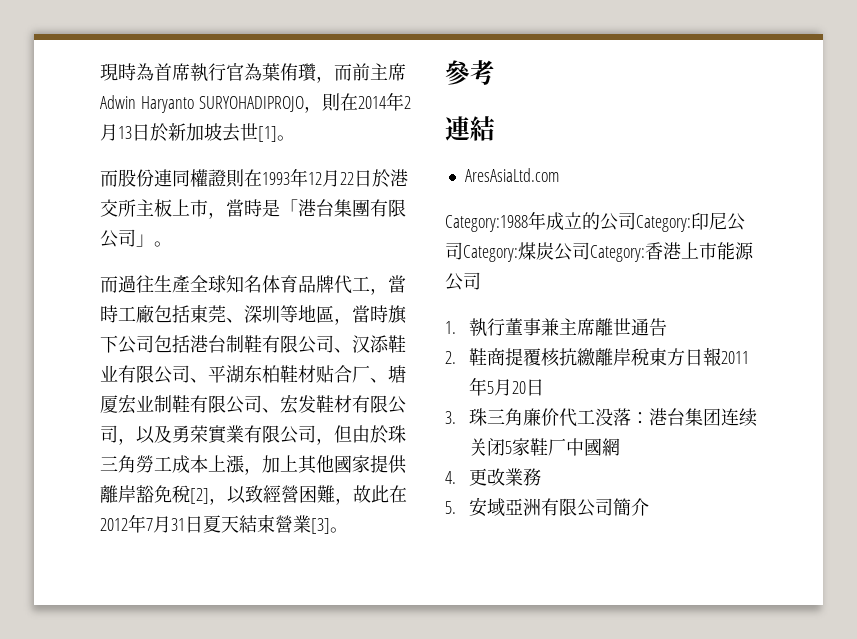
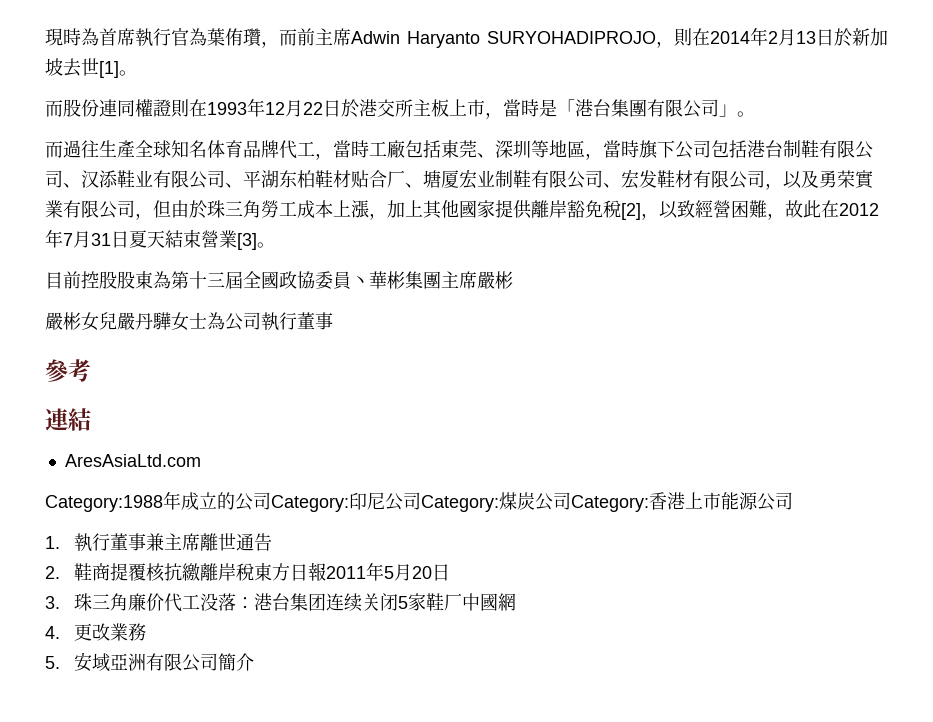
+ 目前控股股東為第十三屆全國政協委員丶華彬集團主席嚴彬
+ 嚴彬女兒嚴丹驊女士為公司執行董事

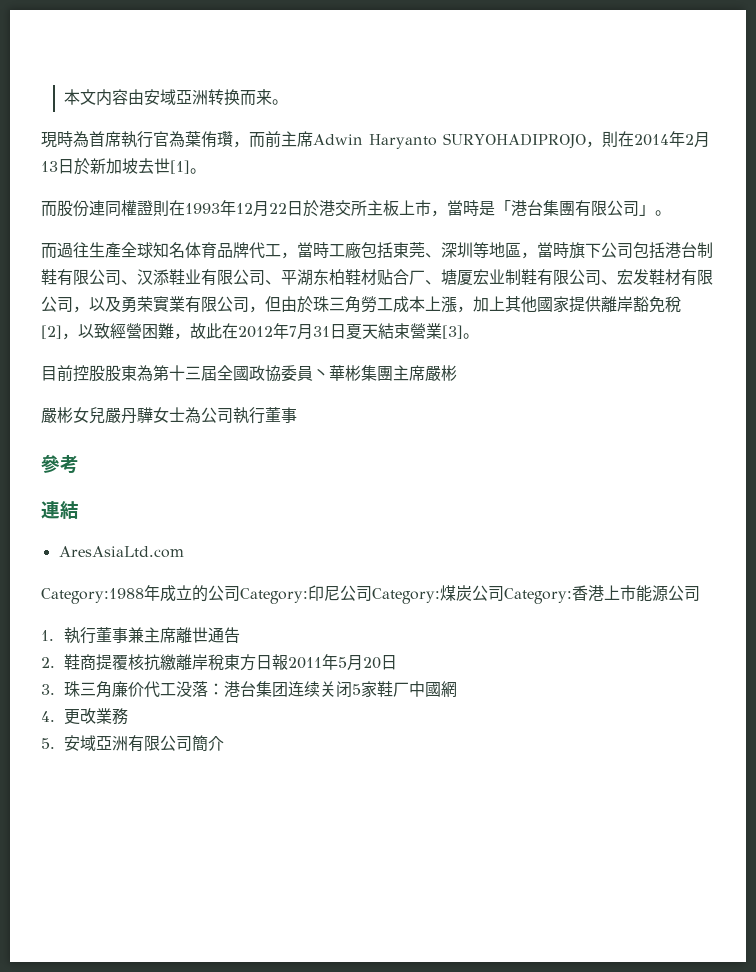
+ 本文内容由安域亞洲转换而来。

